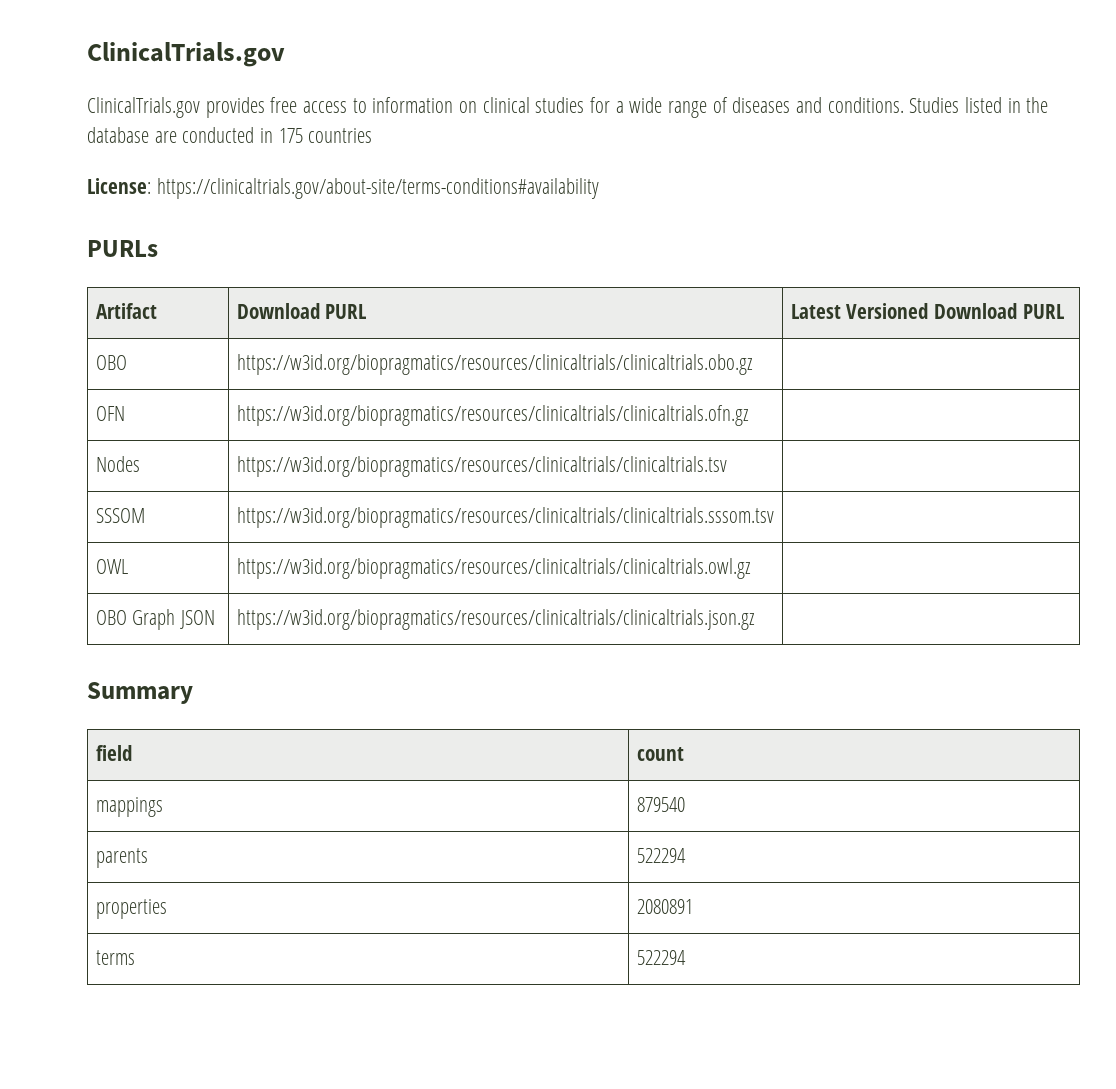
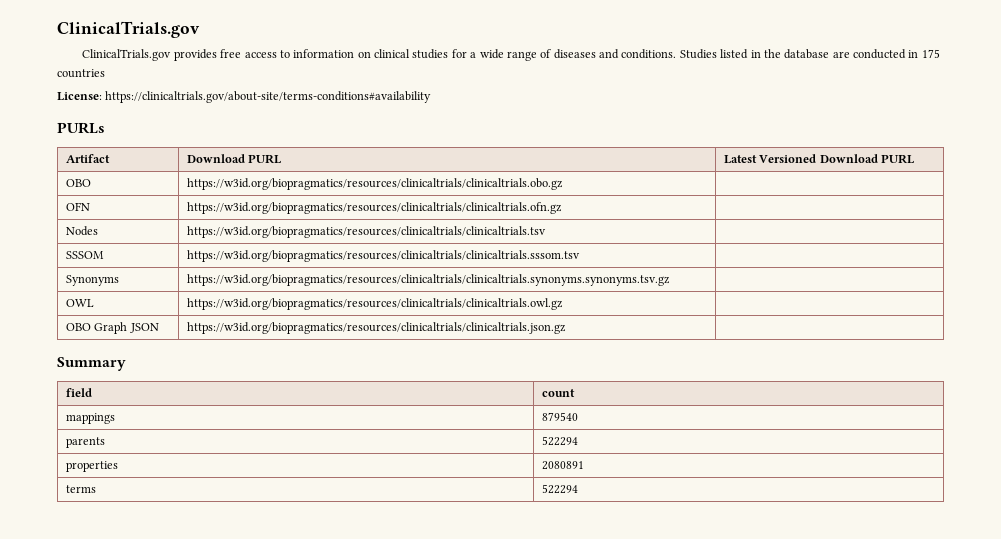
+ Synonyms | https://w3id.org/biopragmatics/resources/clinicaltrials/clinicaltrials.synonyms.synonyms.tsv.gz |

